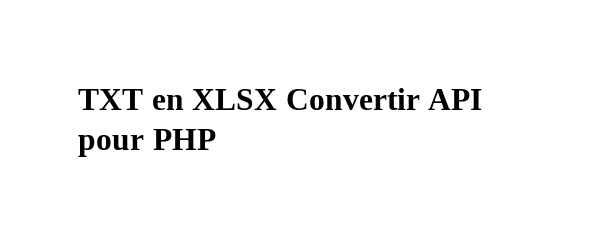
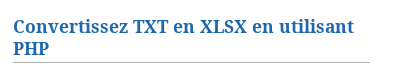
- TXT en XLSX Convertir API pour PHP
+ Convertissez TXT en XLSX en utilisant PHP

